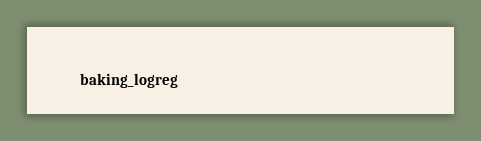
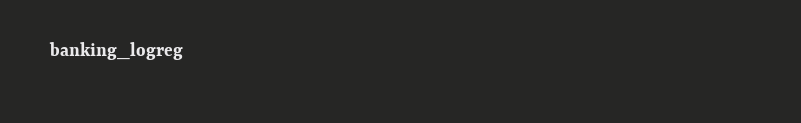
- baking_logreg
+ banking_logreg

